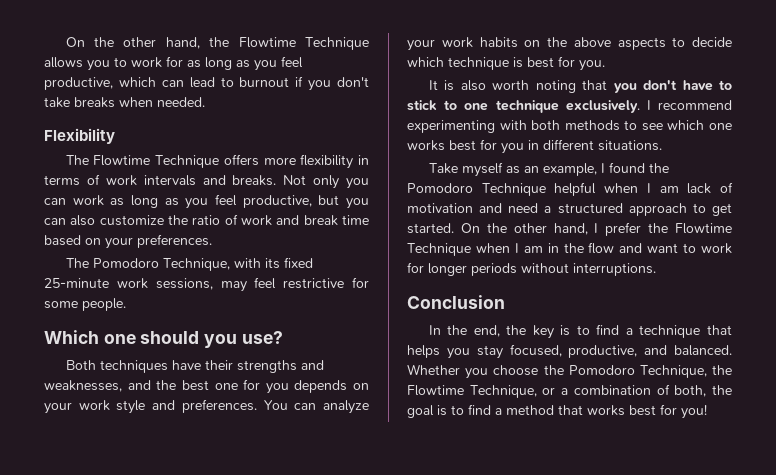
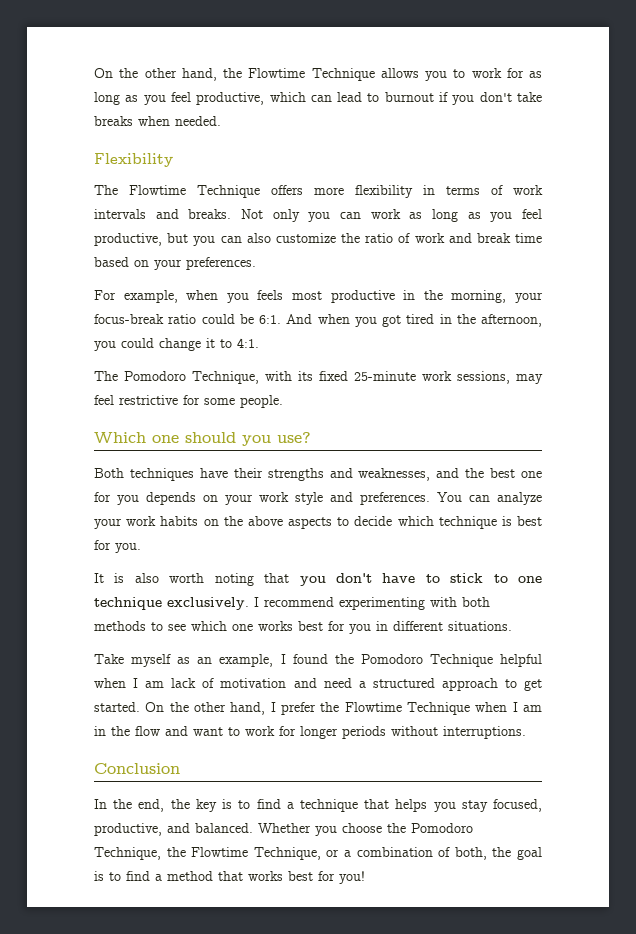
+ For example, when you feels most productive in the morning, your focus-break ratio could be 6:1. And when you got tired in the afternoon, you could change it to 4:1.

